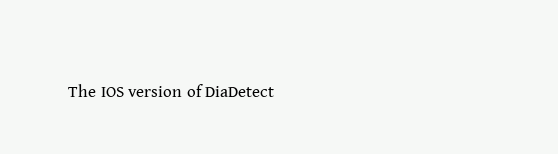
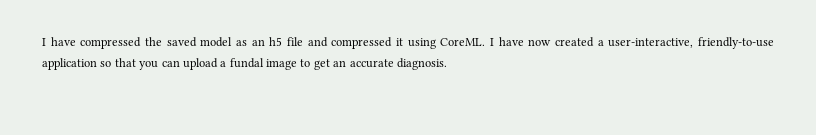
- The IOS version of DiaDetect
+ I have compressed the saved model as an h5 file and compressed it using CoreML. I have now created a user-interactive, friendly-to-use application so that you can upload a fundal image to get an accurate diagnosis.

